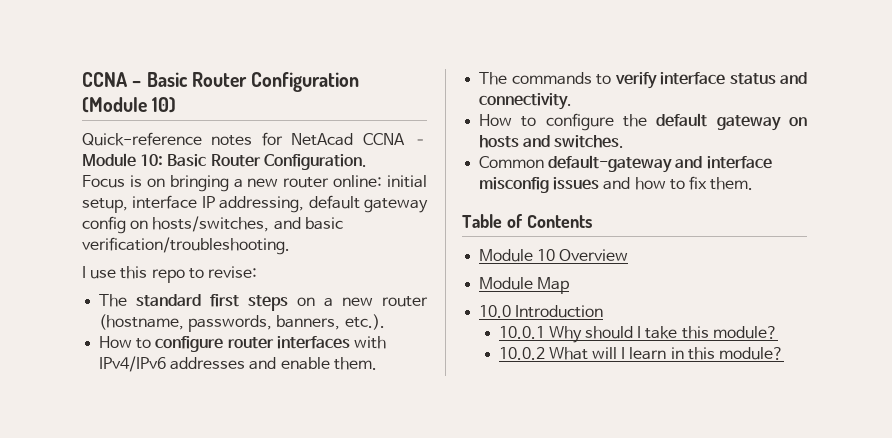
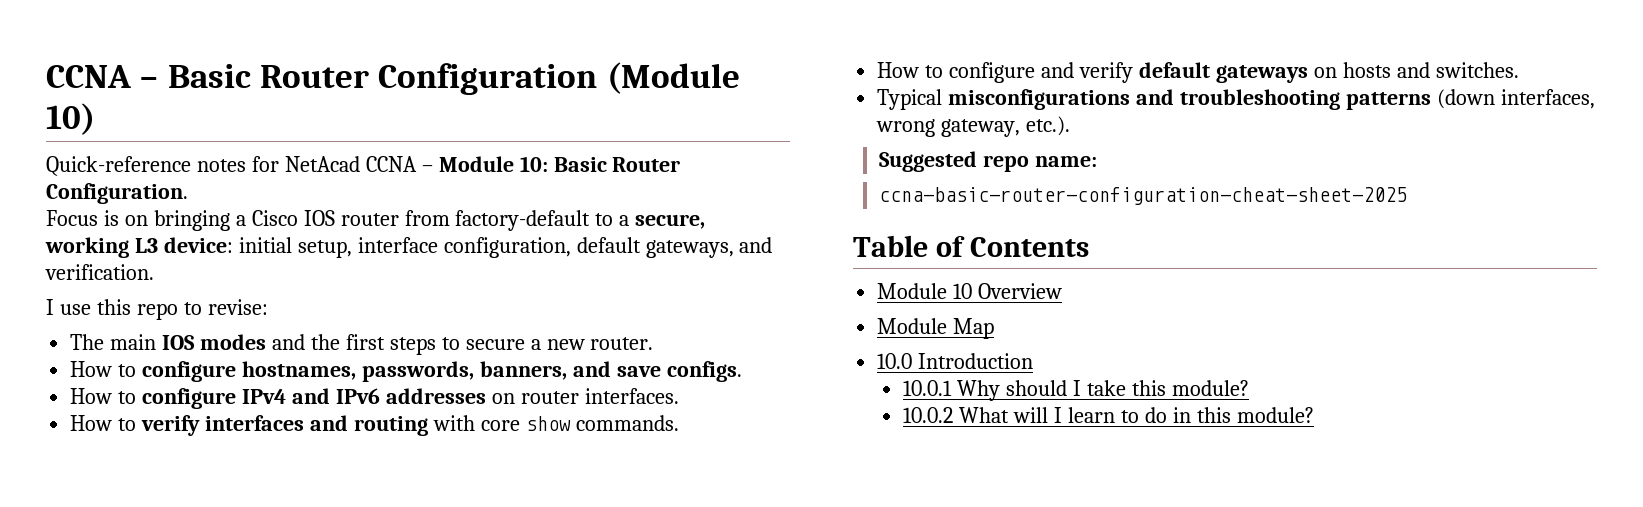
- Focus is on bringing a new router online: initial setup, interface IP addressing, default gateway config on hosts/switches, and basic verification/troubleshooting.
+ Focus is on bringing a Cisco IOS router from factory-default to a secure, working L3 device: initial setup, interface configuration, default gateways, and verification.
- The standard first steps on a new router (hostname, passwords, banners, etc.).
- How to configure router interfaces with IPv4/IPv6 addresses and enable them.
- The commands to verify interface status and connectivity.
- How to configure the default gateway on hosts and switches.
- Common default-gateway and interface misconfig issues and how to fix them.
+ The main IOS modes and the first steps to secure a new router.
+ How to configure hostnames, passwords, banners, and save configs.
+ How to configure IPv4 and IPv6 addresses on router interfaces.
+ How to verify interfaces and routing with core show commands.
+ How to configure and verify default gateways on hosts and switches.
+ Typical misconfigurations and troubleshooting patterns (down interfaces, wrong gateway, etc.).
+ Suggested repo name:
+ ccna-basic-router-configuration-cheat-sheet-2025
- 10.0.2 What will I learn in this module?
+ 10.0.2 What will I learn to do in this module?

